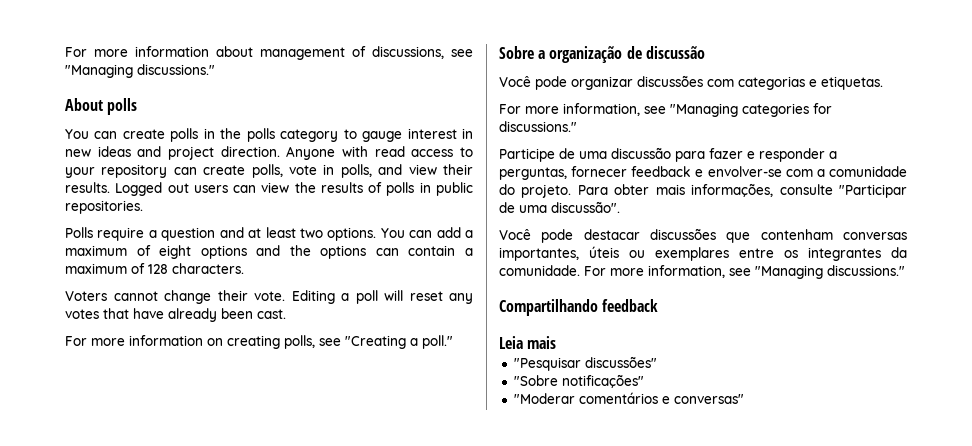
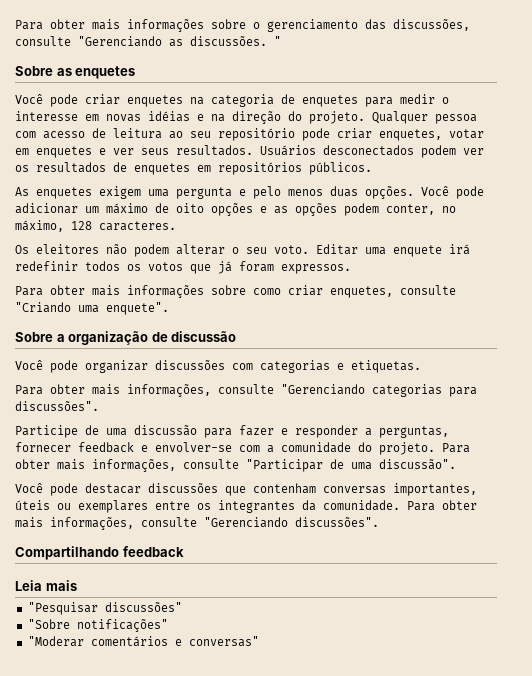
- For more information about management of discussions, see "Managing discussions."
- About polls
- You can create polls in the polls category to gauge interest in new ideas and project direction. Anyone with read access to your repository can create polls, vote in polls, and view their results. Logged out users can view the results of polls in public repositories.
- Polls require a question and at least two options. You can add a maximum of eight options and the options can contain a maximum of 128 characters.
- Voters cannot change their vote. Editing a poll will reset any votes that have already been cast.
- For more information on creating polls, see "Creating a poll."
+ Para obter mais informações sobre o gerenciamento das discussões, consulte "Gerenciando as discussões. "
+ Sobre as enquetes
+ Você pode criar enquetes na categoria de enquetes para medir o interesse em novas idéias e na direção do projeto. Qualquer pessoa com acesso de leitura ao seu repositório pode criar enquetes, votar em enquetes e ver seus resultados. Usuários desconectados podem ver os resultados de enquetes em repositórios públicos.
+ As enquetes exigem uma pergunta e pelo menos duas opções. Você pode adicionar um máximo de oito opções e as opções podem conter, no máximo, 128 caracteres.
+ Os eleitores não podem alterar o seu voto. Editar uma enquete irá redefinir todos os votos que já foram expressos.
+ Para obter mais informações sobre como criar enquetes, consulte "Criando uma enquete".
- For more information, see "Managing categories for discussions."
+ Para obter mais informações, consulte "Gerenciando categorias para discussões".
- For more information, see "Managing discussions."
+ Para obter mais informações, consulte "Gerenciando discussões".

